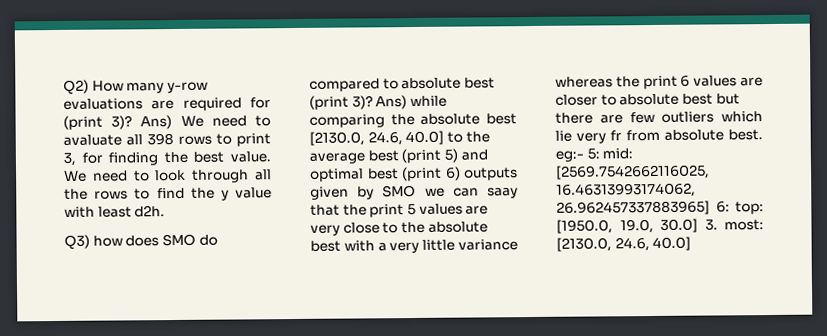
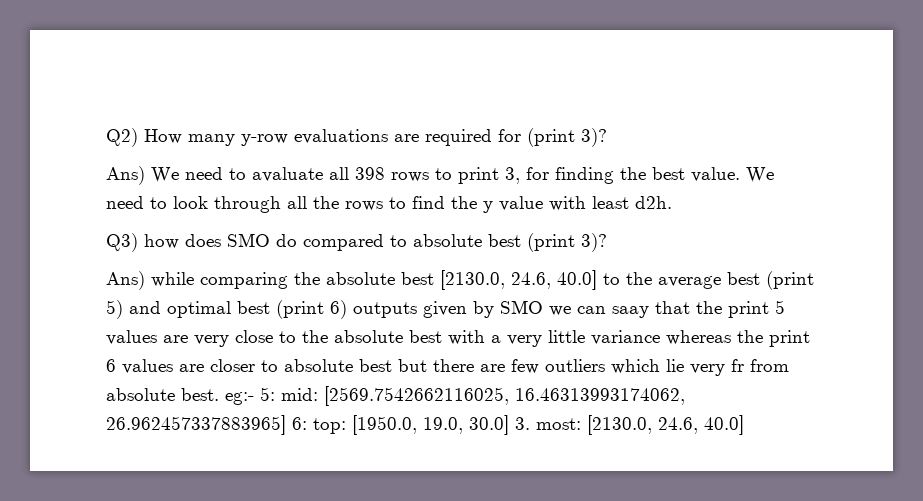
- Q2) How many y-row evaluations are required for (print 3)? Ans) We need to avaluate all 398 rows to print 3, for finding the best value.
+ Q2) How many y-row evaluations are required for (print 3)?
+ Ans) We need to avaluate all 398 rows to print 3, for finding the best value.
- Q3) how does SMO do compared to absolute best (print 3)? Ans) while comparing the absolute best [2130.0, 24.6, 40.0] to the average best (print 5) and optimal best (print 6) outputs given by SMO we can saay that the print 5 values are very close to the absolute best with a very little variance whereas the print 6 values are closer to absolute best but there are few outliers which lie very fr from absolute best. eg:- 5:
+ Q3) how does SMO do compared to absolute best (print 3)?
+ Ans) while comparing the absolute best [2130.0, 24.6, 40.0] to the average best (print 5) and optimal best (print 6) outputs given by SMO we can saay that the print 5 values are very close to the absolute best with a very little variance whereas the print 6 values are closer to absolute best but there are few outliers which lie very fr from absolute best. eg:- 5:

